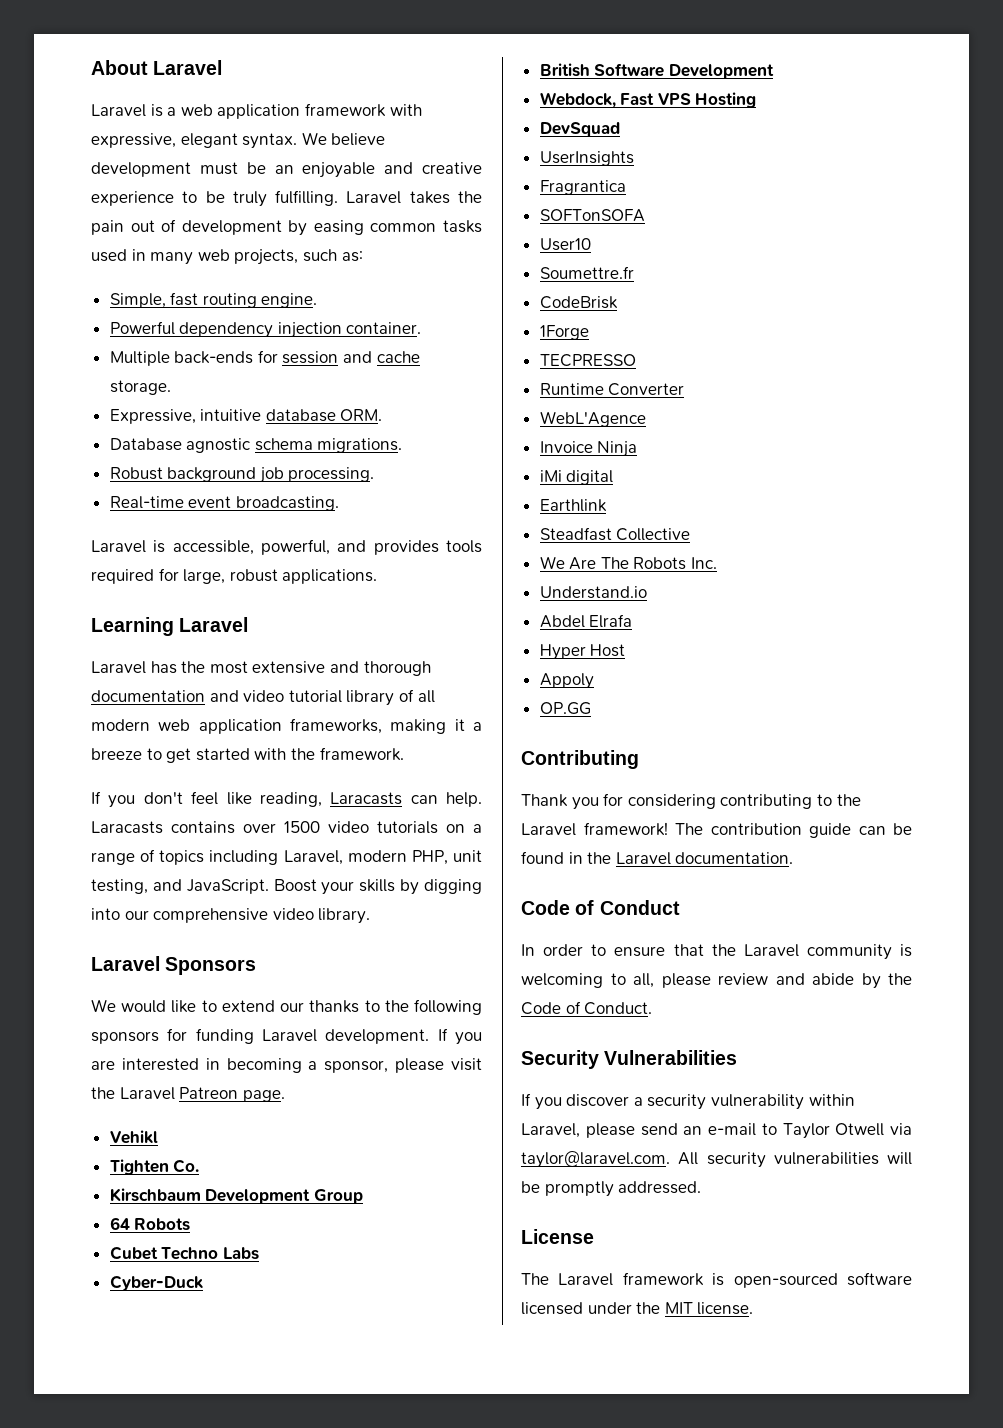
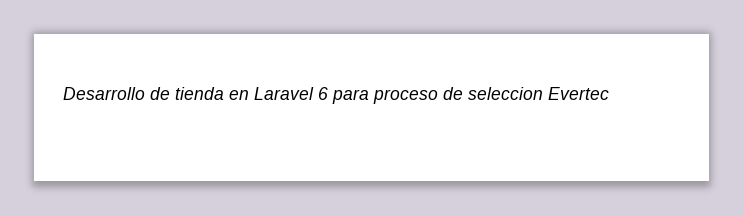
- About Laravel
- Laravel is a web application framework with expressive, elegant syntax. We believe development must be an enjoyable and creative experience to be truly fulfilling. Laravel takes the pain out of development by easing common tasks used in many web projects, such as:
- Simple, fast routing engine.
- Powerful dependency injection container.
- Multiple back-ends for session and cache storage.
- Expressive, intuitive database ORM.
- Database agnostic schema migrations.
- Robust background job processing.
- Real-time event broadcasting.
- Laravel is accessible, powerful, and provides tools required for large, robust applications.
- Learning Laravel
- Laravel has the most extensive and thorough documentation and video tutorial library of all modern web application frameworks, making it a breeze to get started with the framework.
- If you don't feel like reading, Laracasts can help. Laracasts contains over 1500 video tutorials on a range of topics including Laravel, modern PHP, unit testing, and JavaScript. Boost your skills by digging into our comprehensive video library.
- Laravel Sponsors
- We would like to extend our thanks to the following sponsors for funding Laravel development. If you are interested in becoming a sponsor, please visit the Laravel Patreon page.
- Vehikl
- Tighten Co.
- Kirschbaum Development Group
- 64 Robots
- Cubet Techno Labs
- Cyber-Duck
- British Software Development
- Webdock, Fast VPS Hosting
- DevSquad
- UserInsights
- Fragrantica
- SOFTonSOFA
- User10
- Soumettre.fr
- CodeBrisk
- 1Forge
- TECPRESSO
- Runtime Converter
- WebL'Agence
- Invoice Ninja
- iMi digital
- Earthlink
- Steadfast Collective
- We Are The Robots Inc.
- Understand.io
- Abdel Elrafa
- Hyper Host
- Appoly
- OP.GG
- Contributing
- Thank you for considering contributing to the Laravel framework! The contribution guide can be found in the Laravel documentation.
- Code of Conduct
- In order to ensure that the Laravel community is welcoming to all, please review and abide by the Code of Conduct.
- Security Vulnerabilities
- If you discover a security vulnerability within Laravel, please send an e-mail to Taylor Otwell via taylor@laravel.com. All security vulnerabilities will be promptly addressed.
- License
- The Laravel framework is open-sourced software licensed under the MIT license.
+ Desarrollo de tienda en Laravel 6 para proceso de seleccion Evertec

